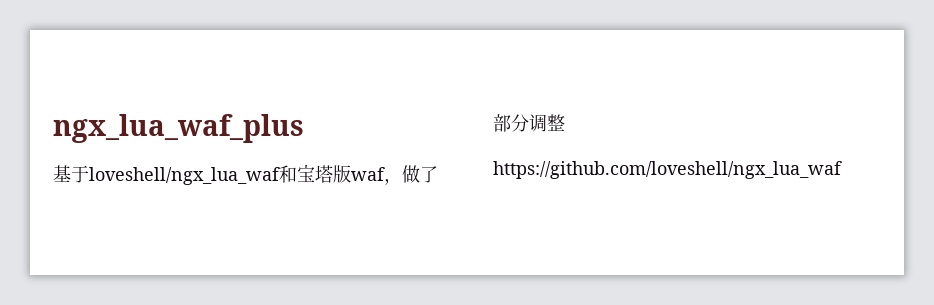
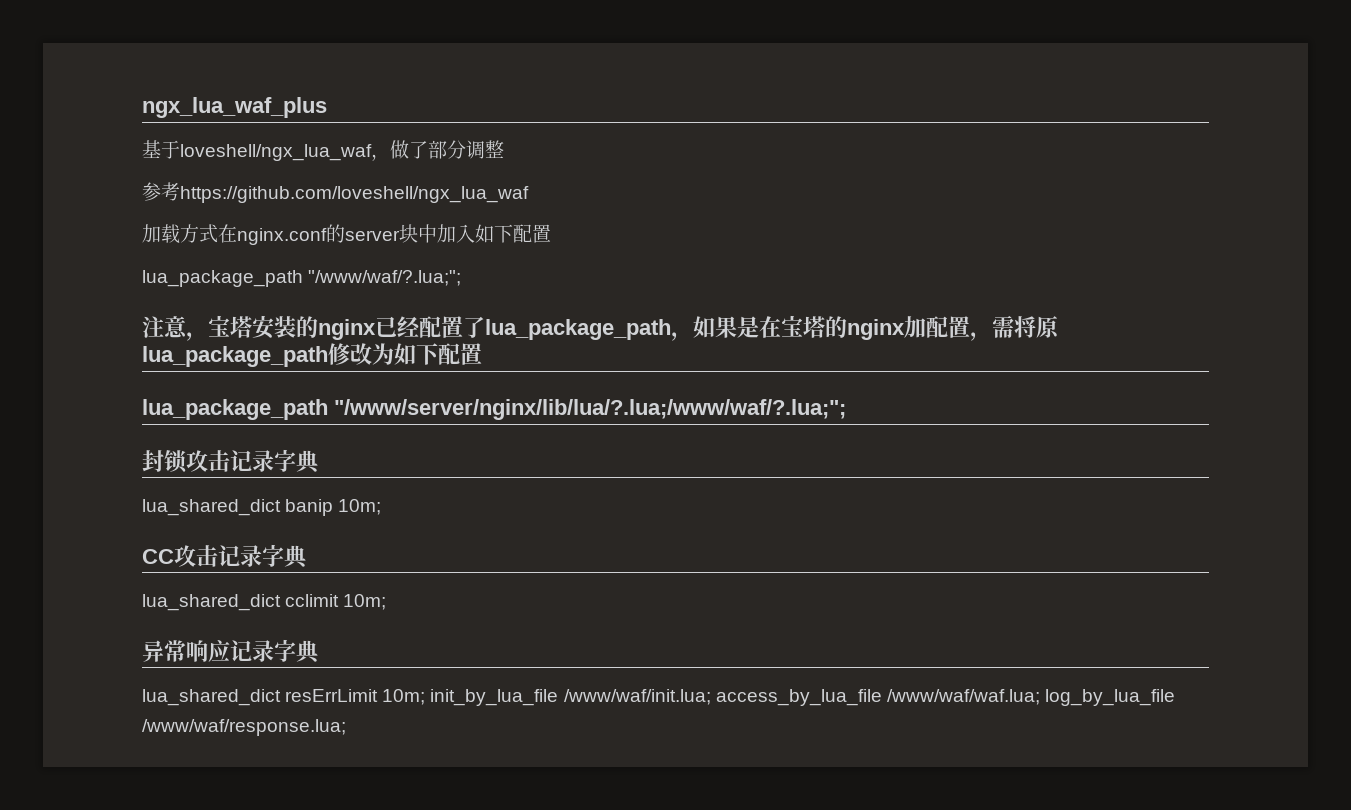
- 基于loveshell/ngx_lua_waf和宝塔版waf，做了部分调整
+ 基于loveshell/ngx_lua_waf，做了部分调整
- https://github.com/loveshell/ngx_lua_waf
+ 参考https://github.com/loveshell/ngx_lua_waf
+ 加载方式在nginx.conf的server块中加入如下配置
+ lua_package_path "/www/waf/?.lua;";
+ 注意，宝塔安装的nginx已经配置了lua_package_path，如果是在宝塔的nginx加配置，需将原lua_package_path修改为如下配置
+ lua_package_path "/www/server/nginx/lib/lua/?.lua;/www/waf/?.lua;";
+ 封锁攻击记录字典
+ lua_shared_dict banip 10m;
+ CC攻击记录字典
+ lua_shared_dict cclimit 10m;
+ 异常响应记录字典
+ lua_shared_dict resErrLimit 10m; init_by_lua_file /www/waf/init.lua; access_by_lua_file /www/waf/waf.lua; log_by_lua_file /www/waf/response.lua;

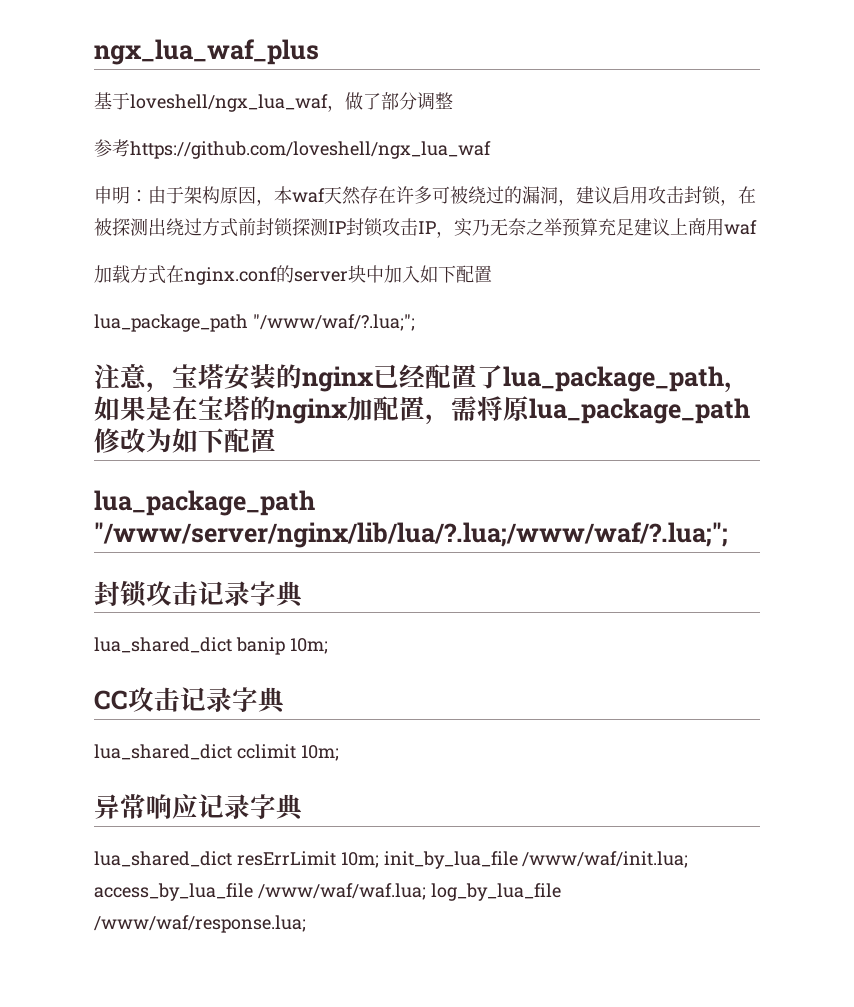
+ 申明：由于架构原因，本waf天然存在许多可被绕过的漏洞，建议启用攻击封锁，在被探测出绕过方式前封锁探测IP封锁攻击IP，实乃无奈之举预算充足建议上商用waf

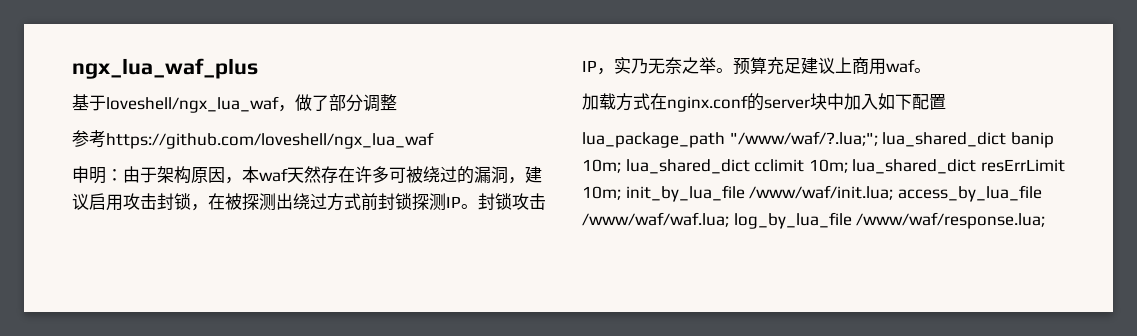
- 申明：由于架构原因，本waf天然存在许多可被绕过的漏洞，建议启用攻击封锁，在被探测出绕过方式前封锁探测IP封锁攻击IP，实乃无奈之举预算充足建议上商用waf
+ 申明：由于架构原因，本waf天然存在许多可被绕过的漏洞，建议启用攻击封锁，在被探测出绕过方式前封锁探测IP。封锁攻击IP，实乃无奈之举。预算充足建议上商用waf。
- lua_package_path "/www/waf/?.lua;";
- 注意，宝塔安装的nginx已经配置了lua_package_path，如果是在宝塔的nginx加配置，需将原lua_package_path修改为如下配置
- lua_package_path "/www/server/nginx/lib/lua/?.lua;/www/waf/?.lua;";
- 封锁攻击记录字典
- lua_shared_dict banip 10m;
- CC攻击记录字典
- lua_shared_dict cclimit 10m;
- 异常响应记录字典
- lua_shared_dict resErrLimit 10m; init_by_lua_file /www/waf/init.lua; access_by_lua_file /www/waf/waf.lua; log_by_lua_file /www/waf/response.lua;
+ lua_package_path "/www/waf/?.lua;"; lua_shared_dict banip 10m; lua_shared_dict cclimit 10m; lua_shared_dict resErrLimit 10m; init_by_lua_file /www/waf/init.lua; access_by_lua_file /www/waf/waf.lua; log_by_lua_file /www/waf/response.lua;

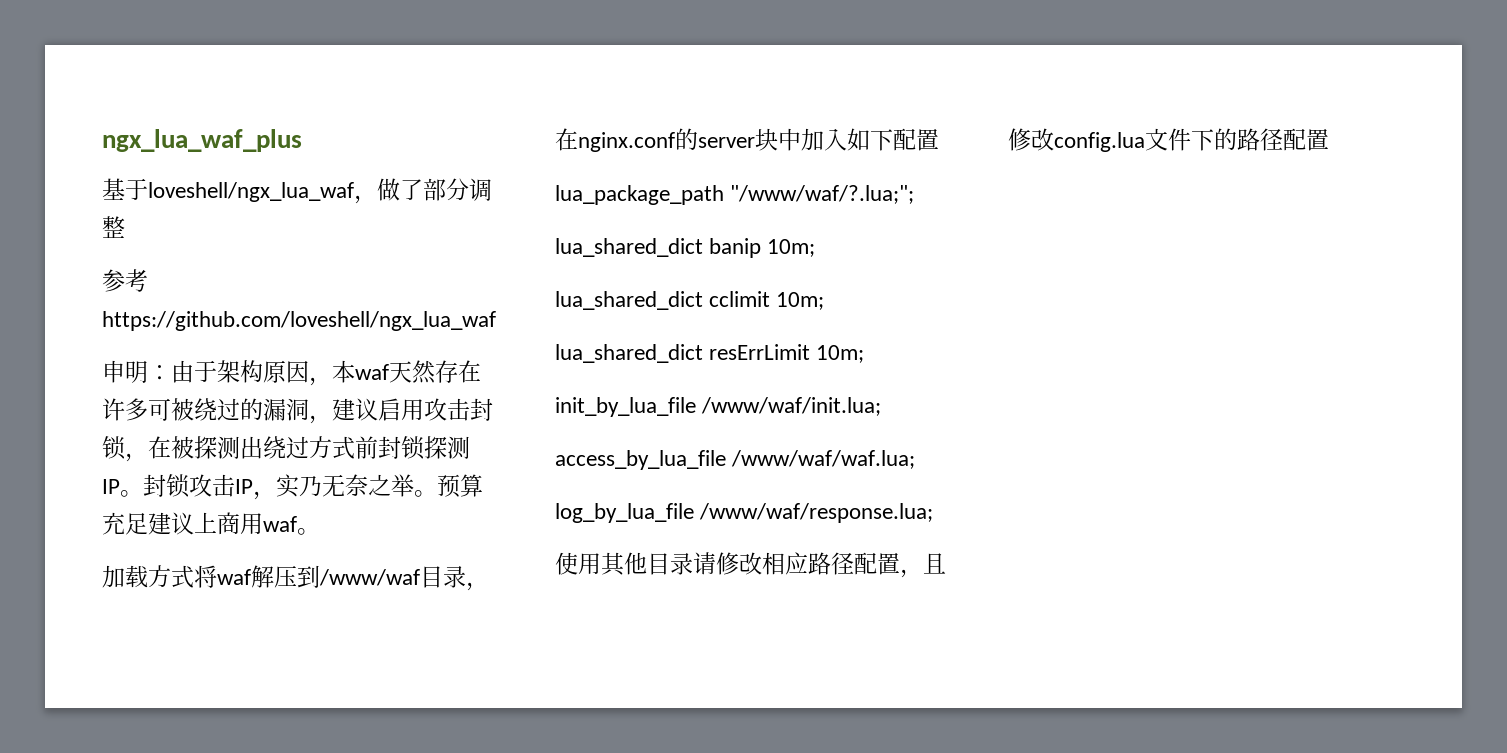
- 加载方式在nginx.conf的server块中加入如下配置
+ 加载方式将waf解压到/www/waf目录，在nginx.conf的server块中加入如下配置
- lua_package_path "/www/waf/?.lua;"; lua_shared_dict banip 10m; lua_shared_dict cclimit 10m; lua_shared_dict resErrLimit 10m; init_by_lua_file /www/waf/init.lua; access_by_lua_file /www/waf/waf.lua; log_by_lua_file /www/waf/response.lua;
+ lua_package_path "/www/waf/?.lua;";
+ lua_shared_dict banip 10m;
+ lua_shared_dict cclimit 10m;
+ lua_shared_dict resErrLimit 10m;
+ init_by_lua_file /www/waf/init.lua;
+ access_by_lua_file /www/waf/waf.lua;
+ log_by_lua_file /www/waf/response.lua;
+ 使用其他目录请修改相应路径配置，且修改config.lua文件下的路径配置

